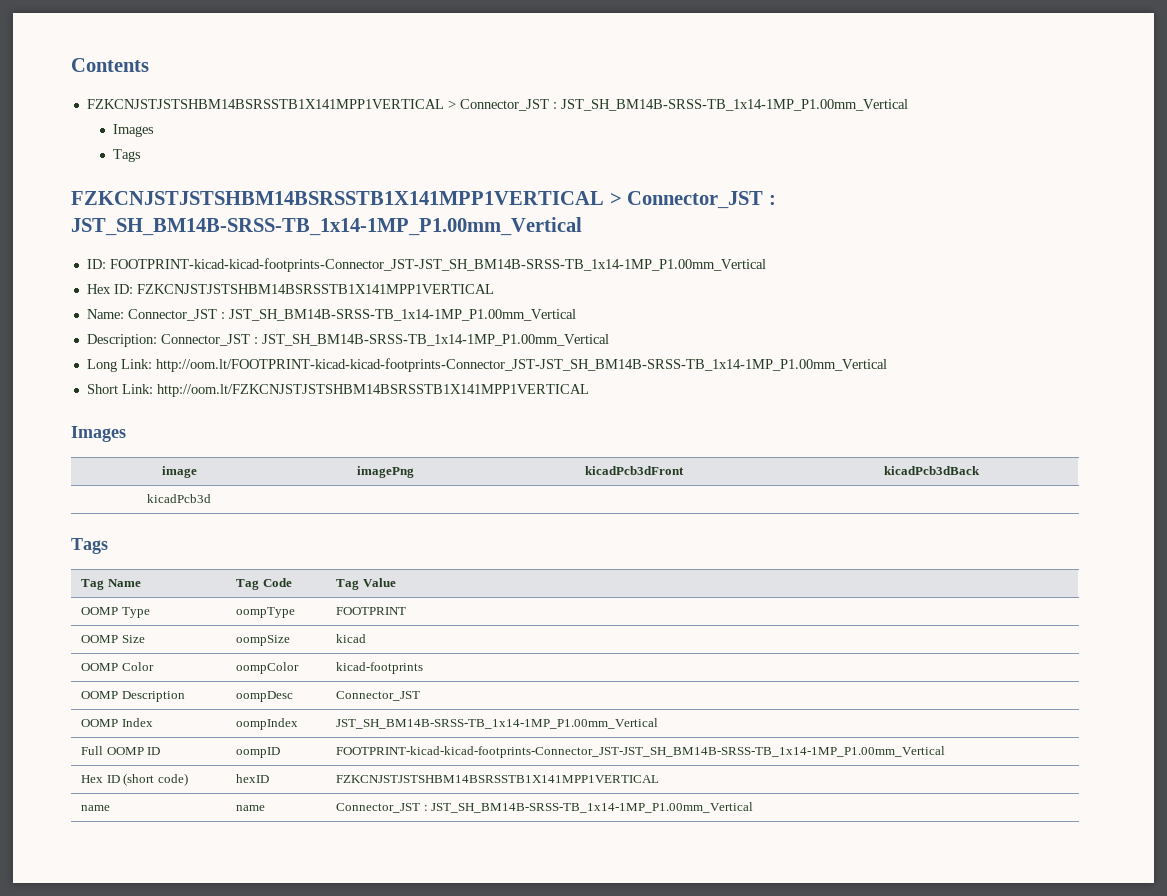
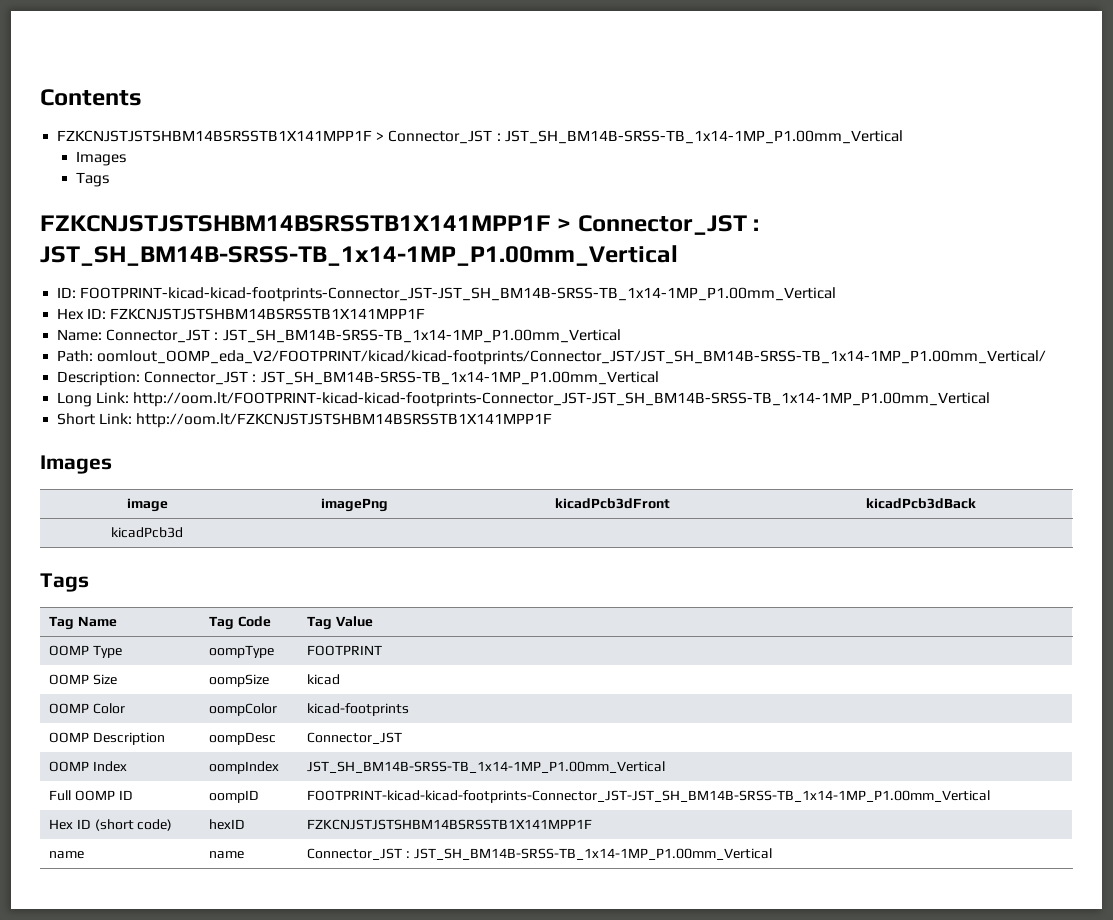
  Contents
- FZKCNJSTJSTSHBM14BSRSSTB1X141MPP1VERTICAL > Connector_JST : JST_SH_BM14B-SRSS-TB_1x14-1MP_P1.00mm_Vertical
+ FZKCNJSTJSTSHBM14BSRSSTB1X141MPP1F > Connector_JST : JST_SH_BM14B-SRSS-TB_1x14-1MP_P1.00mm_Vertical
  Images
  Tags
- FZKCNJSTJSTSHBM14BSRSSTB1X141MPP1VERTICAL > Connector_JST : JST_SH_BM14B-SRSS-TB_1x14-1MP_P1.00mm_Vertical
+ FZKCNJSTJSTSHBM14BSRSSTB1X141MPP1F > Connector_JST : JST_SH_BM14B-SRSS-TB_1x14-1MP_P1.00mm_Vertical
- Hex ID: FZKCNJSTJSTSHBM14BSRSSTB1X141MPP1VERTICAL
+ Hex ID: FZKCNJSTJSTSHBM14BSRSSTB1X141MPP1F
+ Path: oomlout_OOMP_eda_V2/FOOTPRINT/kicad/kicad-footprints/Connector_JST/JST_SH_BM14B-SRSS-TB_1x14-1MP_P1.00mm_Vertical/
- Short Link: http://oom.lt/FZKCNJSTJSTSHBM14BSRSSTB1X141MPP1VERTICAL
+ Short Link: http://oom.lt/FZKCNJSTJSTSHBM14BSRSSTB1X141MPP1F
- Hex ID (short code) | hexID | FZKCNJSTJSTSHBM14BSRSSTB1X141MPP1VERTICAL
+ Hex ID (short code) | hexID | FZKCNJSTJSTSHBM14BSRSSTB1X141MPP1F

